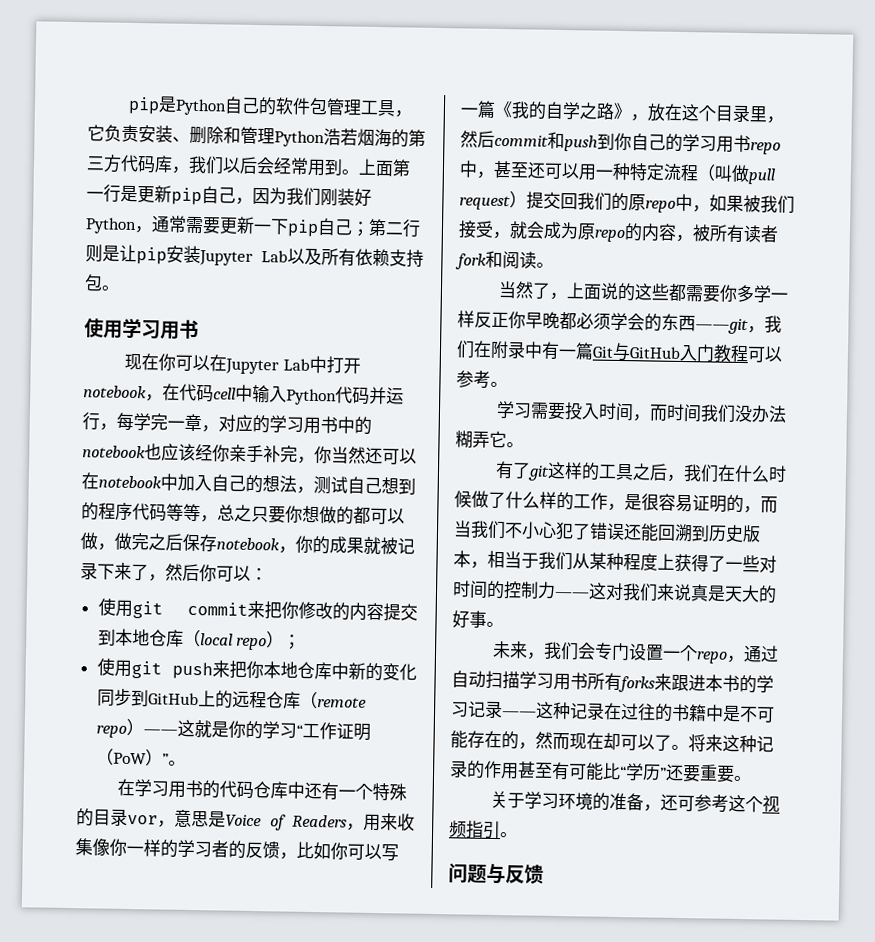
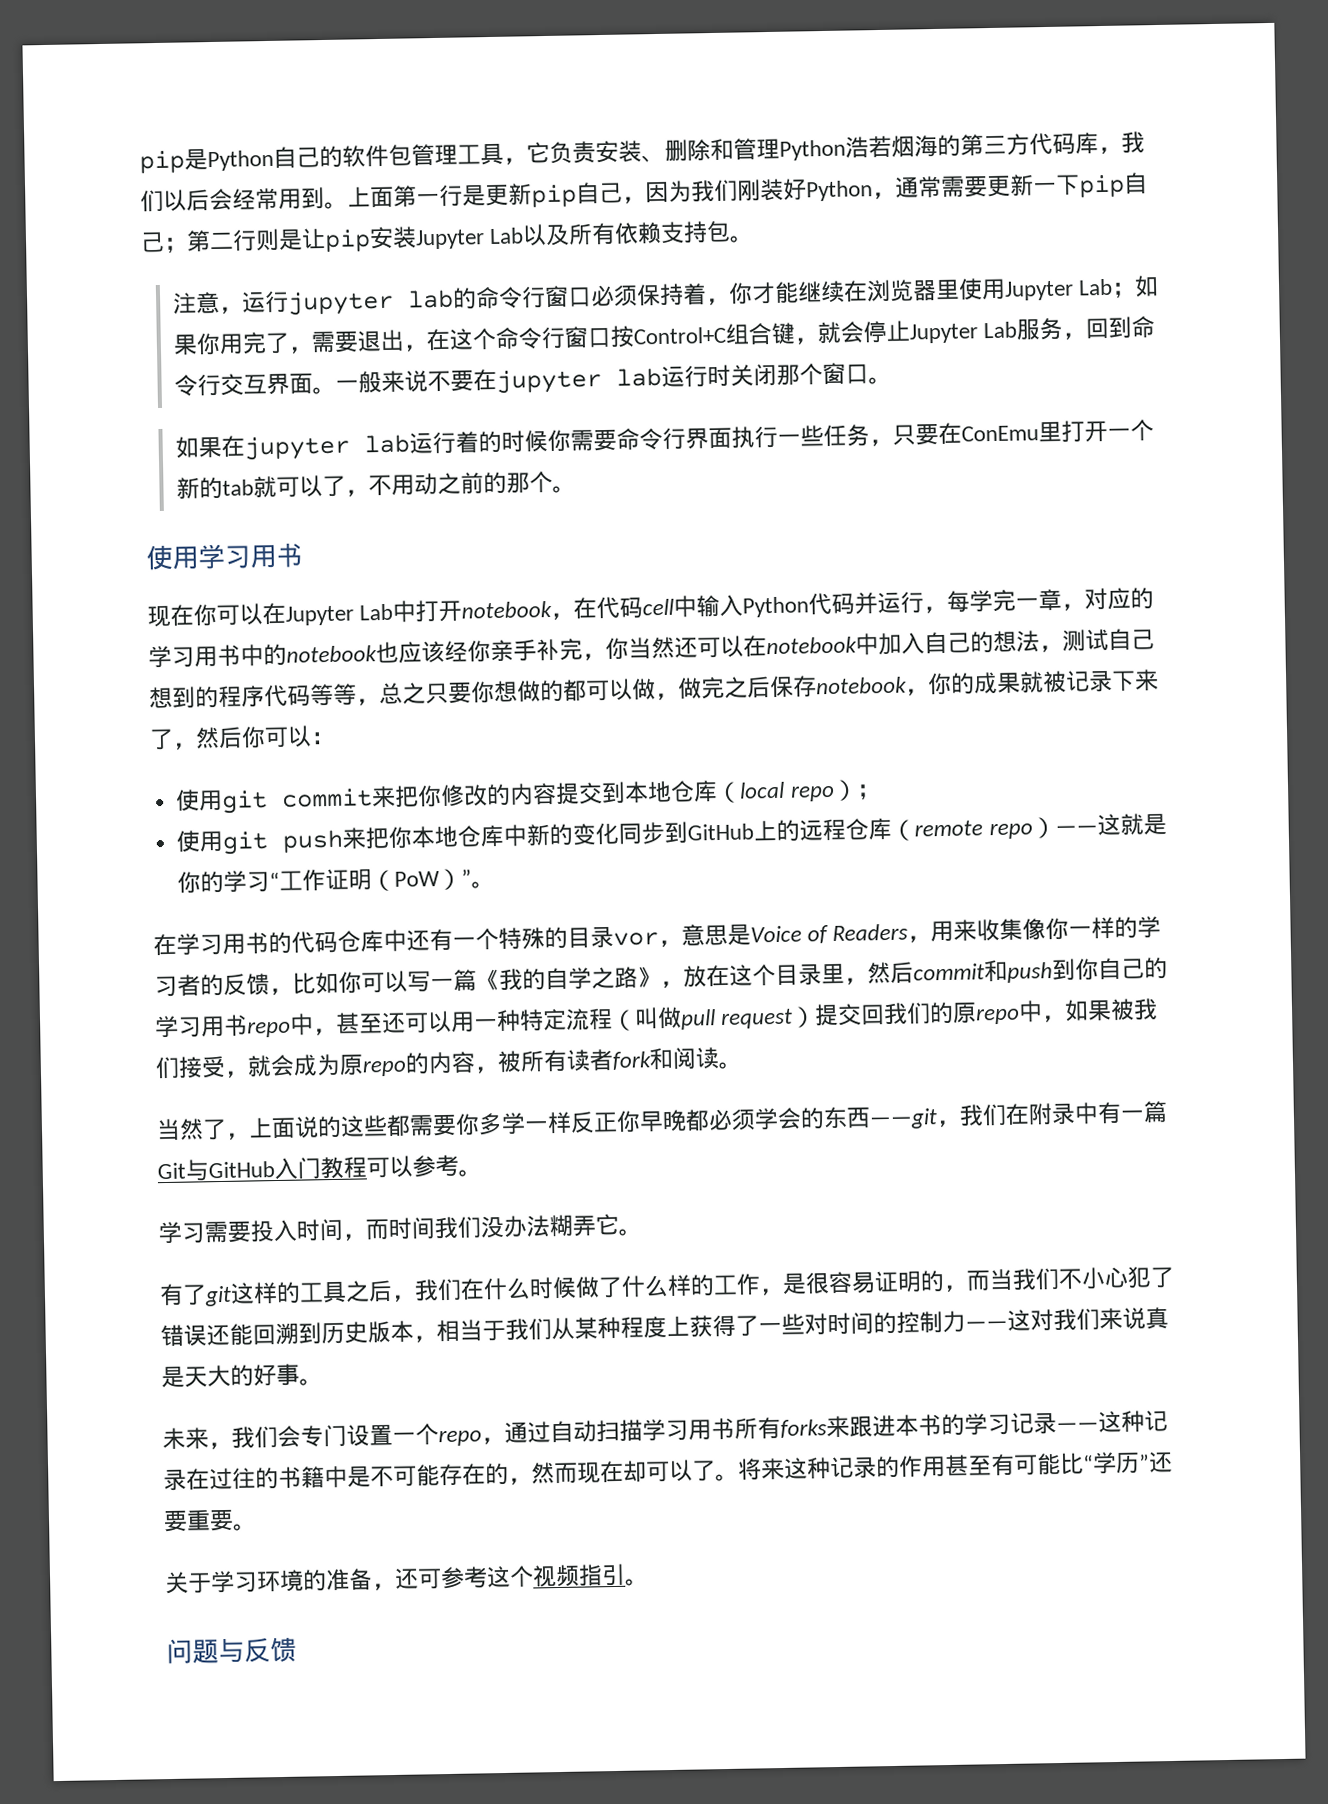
+ 注意，运行jupyter lab的命令行窗口必须保持着，你才能继续在浏览器里使用Jupyter Lab；如果你用完了，需要退出，在这个命令行窗口按Control+C组合键，就会停止Jupyter Lab服务，回到命令行交互界面。一般来说不要在jupyter lab运行时关闭那个窗口。
+ 如果在jupyter lab运行着的时候你需要命令行界面执行一些任务，只要在ConEmu里打开一个新的tab就可以了，不用动之前的那个。

